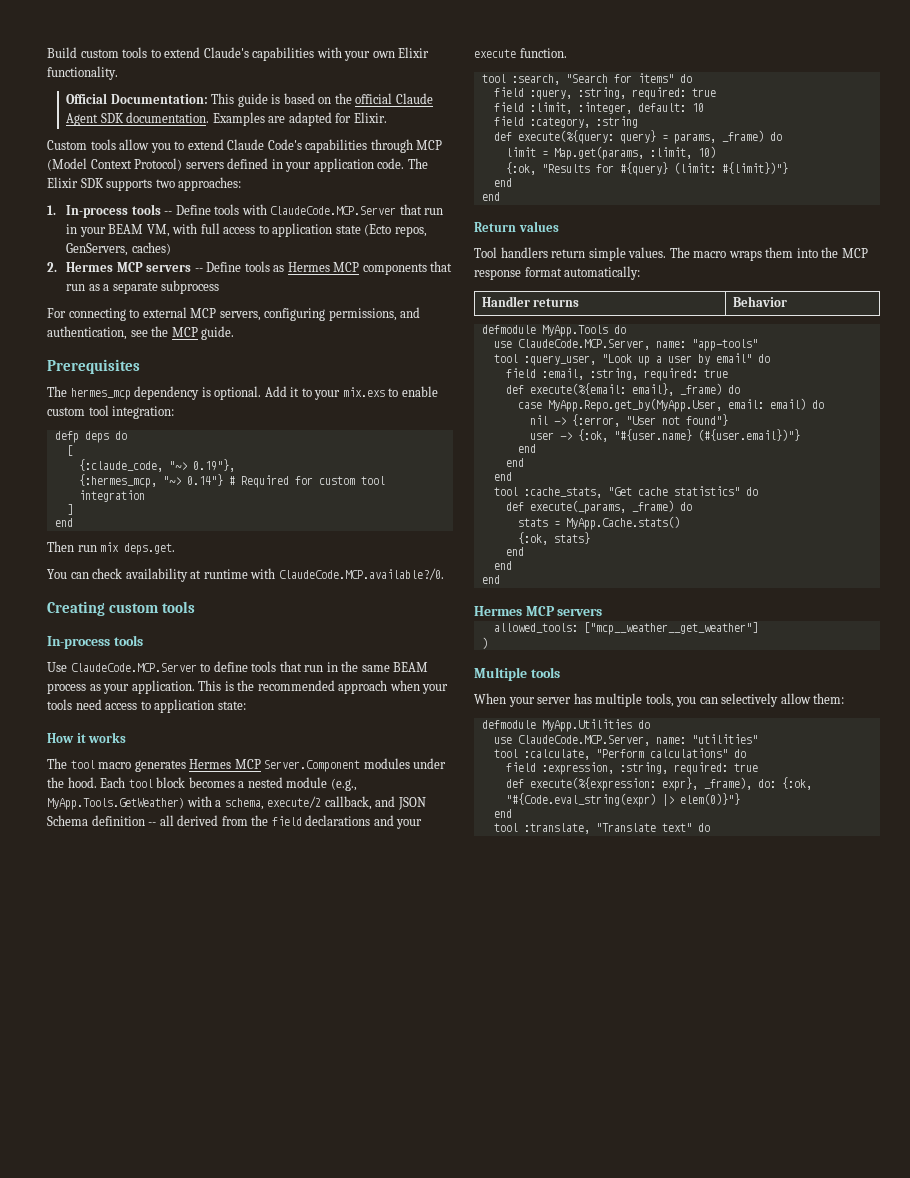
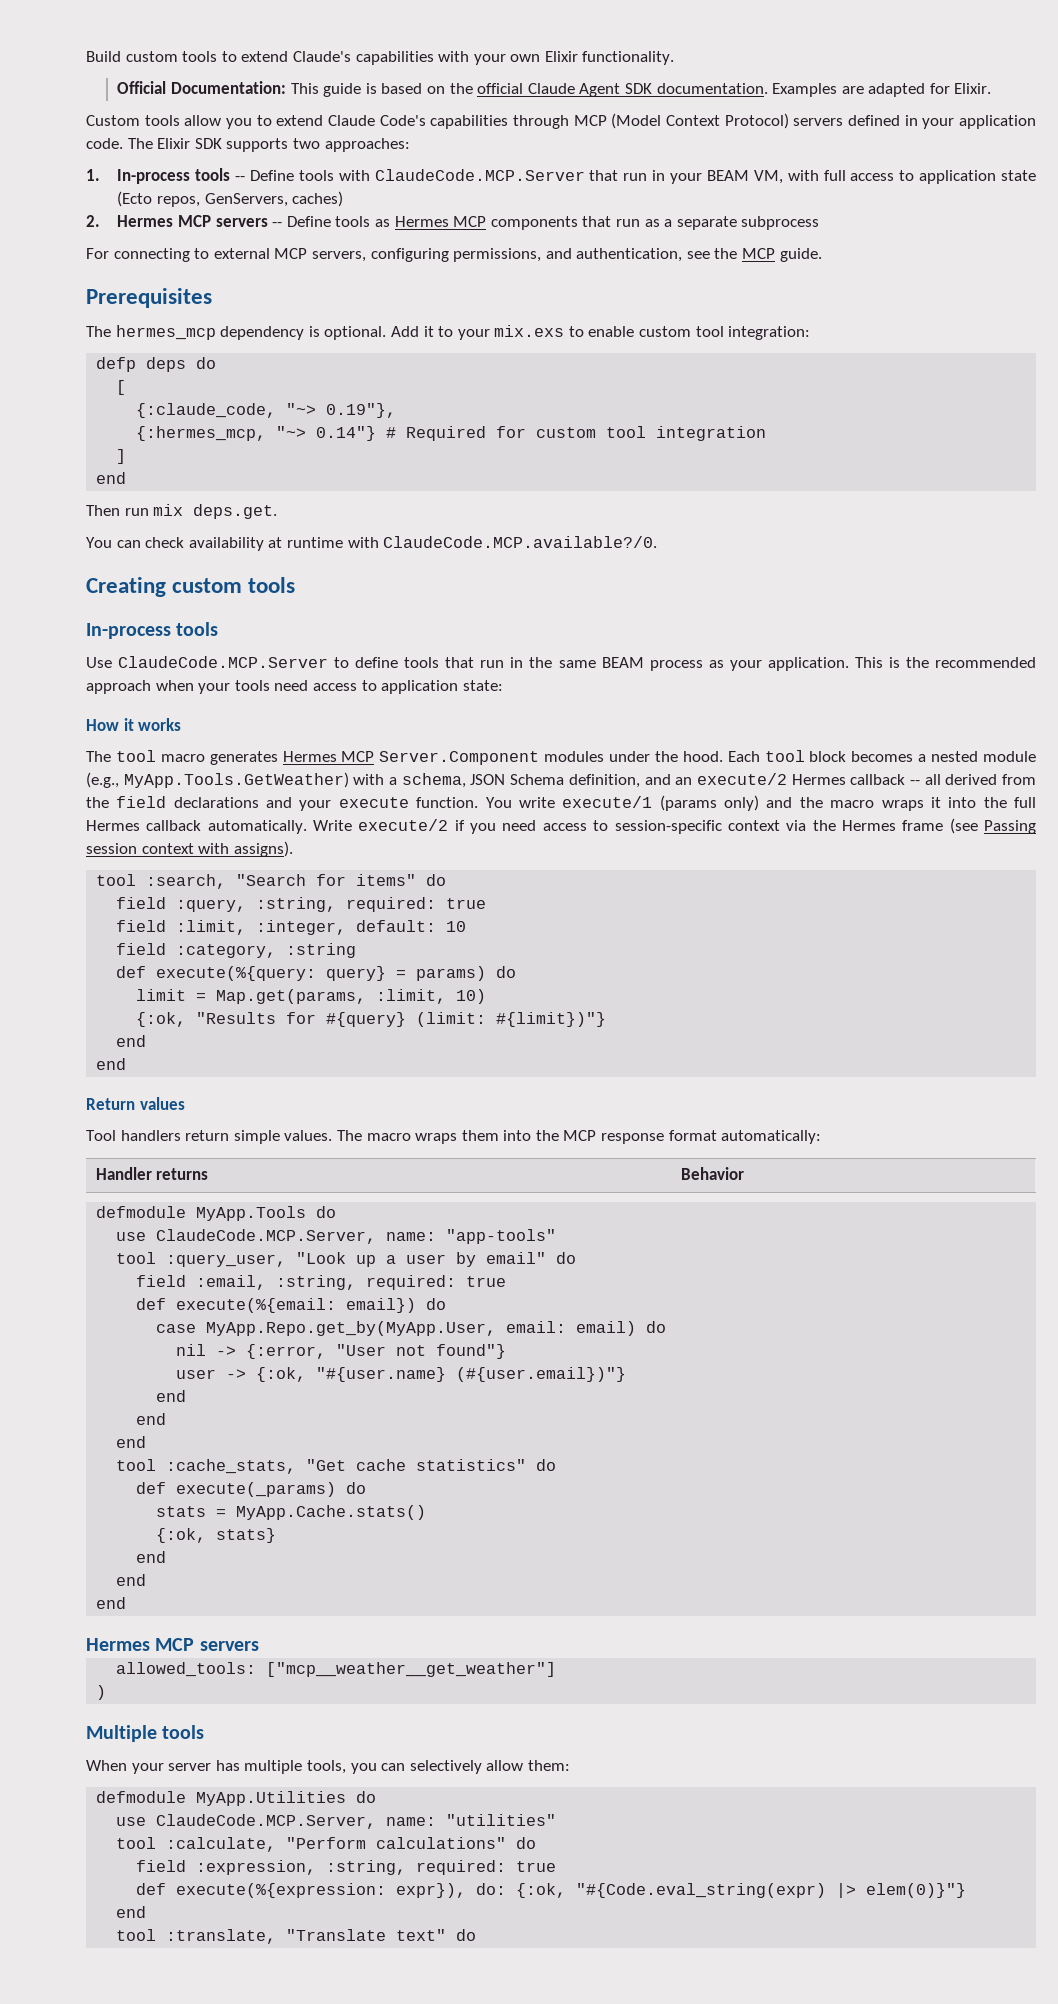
- Each tool block becomes a nested module (e.g., MyApp.Tools.GetWeather) with a schema, execute/2 callback, and JSON Schema definition -- all derived from the field declarations and your execute function.
+ Each tool block becomes a nested module (e.g., MyApp.Tools.GetWeather) with a schema, JSON Schema definition, and an execute/2 Hermes callback -- all derived from the field declarations and your execute function. You write execute/1 (params only) and the macro wraps it into the full Hermes callback automatically. Write execute/2 if you need access to session-specific context via the Hermes frame (see Passing session context with assigns).
- def execute(%{query: query} = params, _frame) do
+ def execute(%{query: query} = params) do
- def execute(%{email: email}, _frame) do
+ def execute(%{email: email}) do
- def execute(_params, _frame) do
+ def execute(_params) do
- def execute(%{expression: expr}, _frame), do: {:ok, "#{Code.eval_string(expr) |> elem(0)}"}
+ def execute(%{expression: expr}), do: {:ok, "#{Code.eval_string(expr) |> elem(0)}"}

